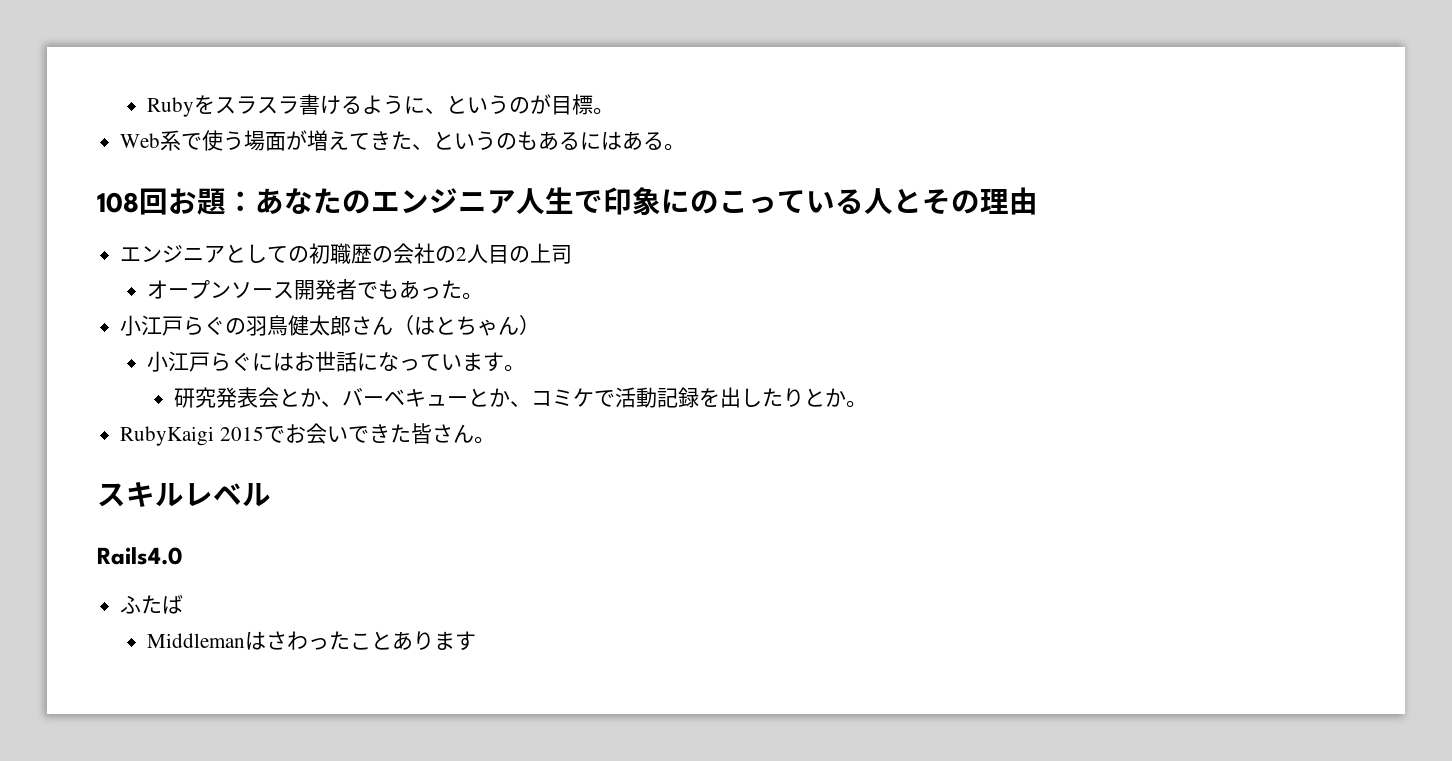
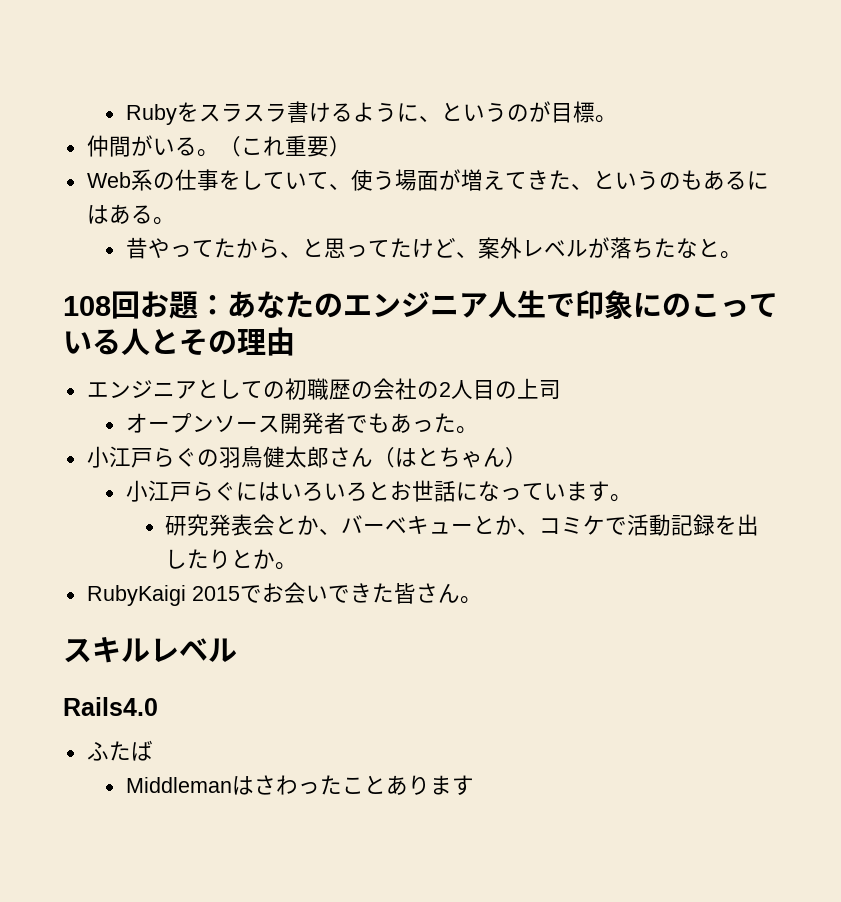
- Web系で使う場面が増えてきた、というのもあるにはある。
+ 仲間がいる。（これ重要）
+ Web系の仕事をしていて、使う場面が増えてきた、というのもあるにはある。
+ 昔やってたから、と思ってたけど、案外レベルが落ちたなと。
- 小江戸らぐにはお世話になっています。
+ 小江戸らぐにはいろいろとお世話になっています。

